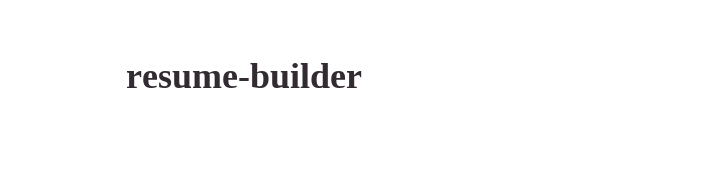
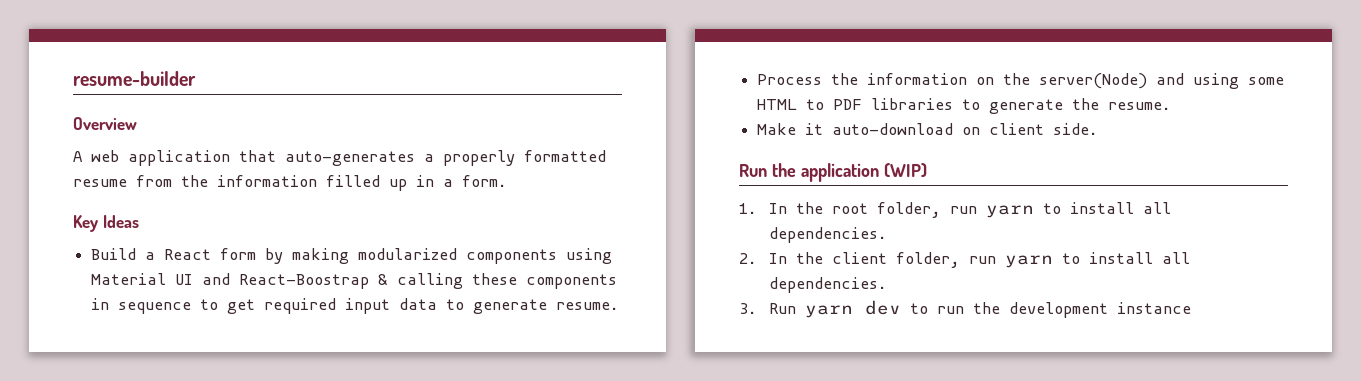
+ Overview
+ A web application that auto-generates a properly formatted resume from the information filled up in a form.
+ Key Ideas
+ Build a React form by making modularized components using Material UI and React-Boostrap & calling these components in sequence to get required input data to generate resume.
+ Process the information on the server(Node) and using some HTML to PDF libraries to generate the resume.
+ Make it auto-download on client side.
+ Run the application (WIP)
+ 1. In the root folder, run yarn to install all dependencies.
+ 2. In the client folder, run yarn to install all dependencies.
+ 3. Run yarn dev to run the development instance

